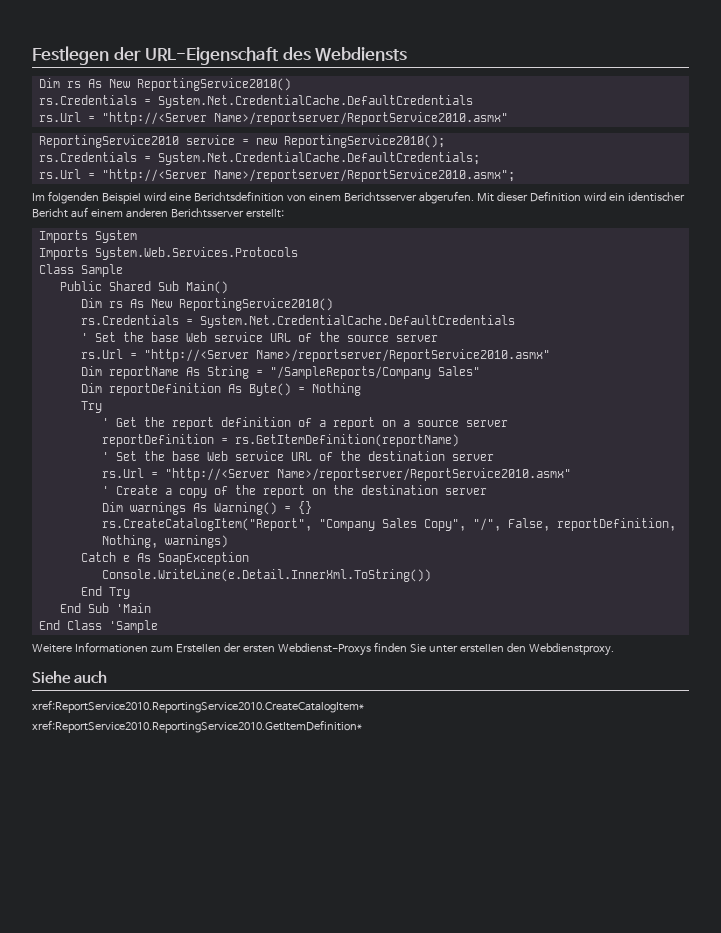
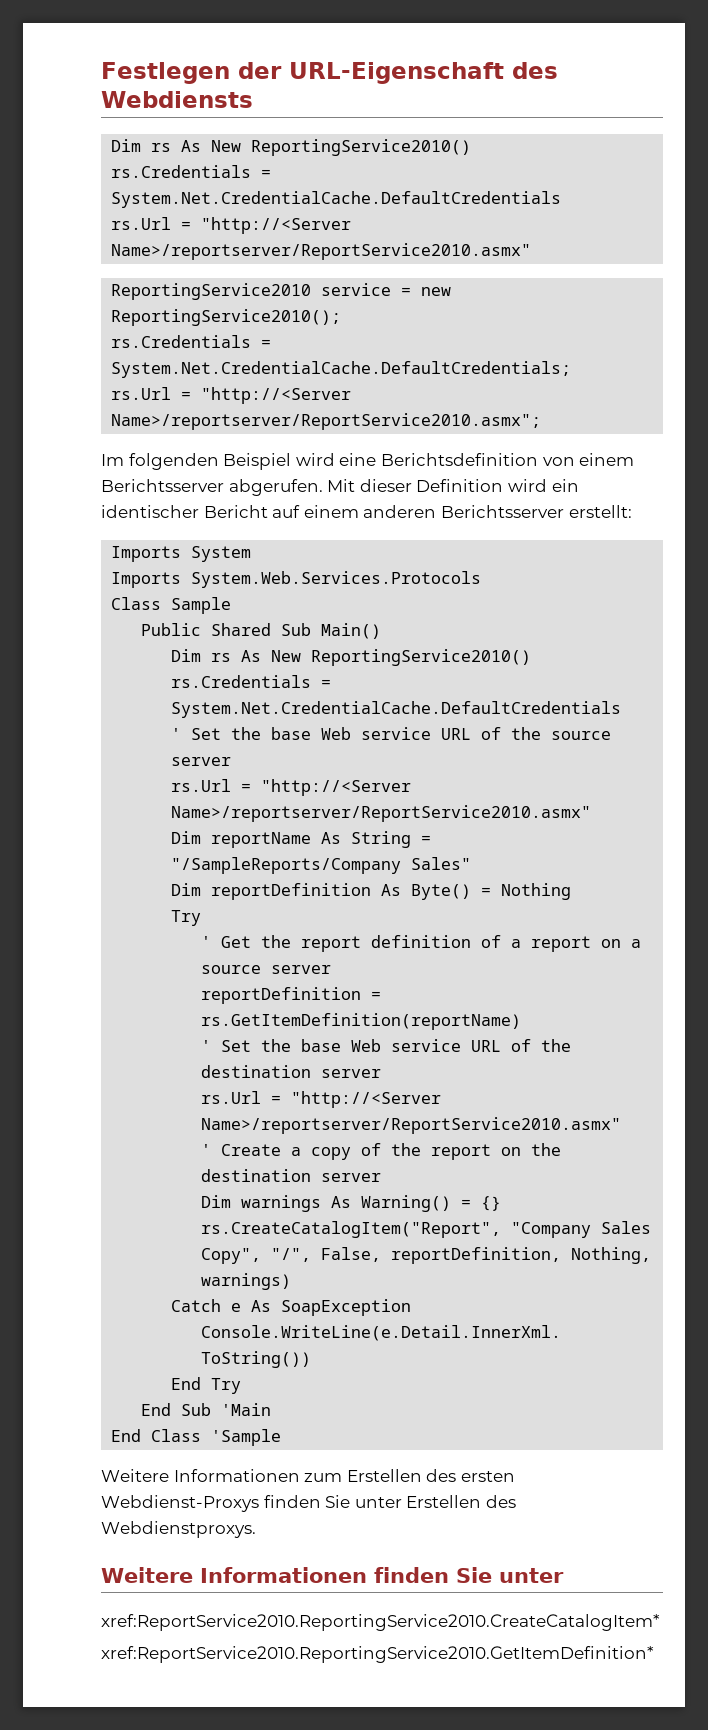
- Weitere Informationen zum Erstellen der ersten Webdienst-Proxys finden Sie unter erstellen den Webdienstproxy.
- Siehe auch
+ Weitere Informationen zum Erstellen des ersten Webdienst-Proxys finden Sie unter Erstellen des Webdienstproxys.
+ Weitere Informationen finden Sie unter

